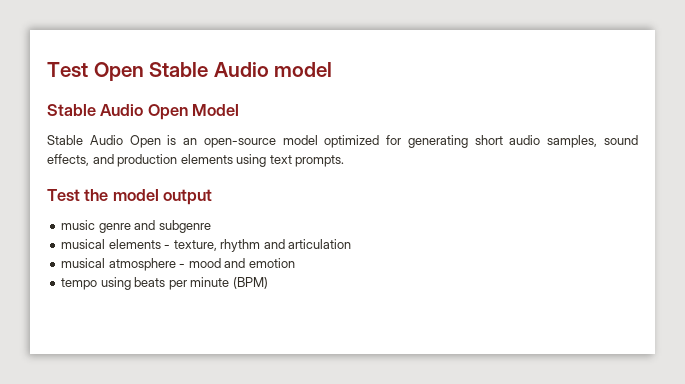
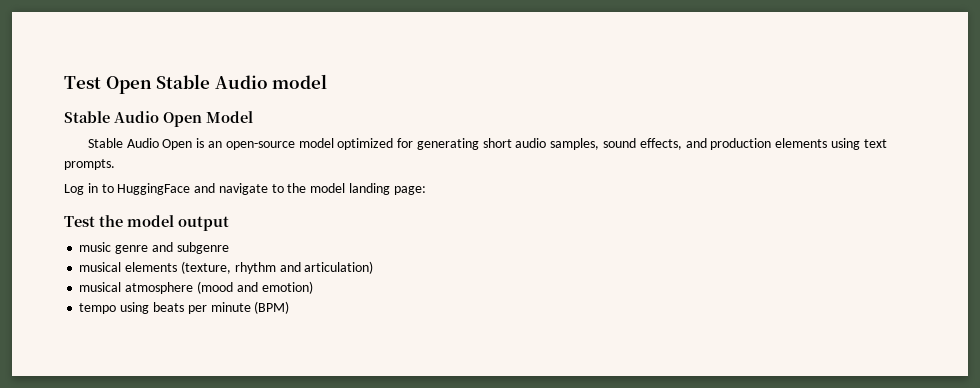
+ Log in to HuggingFace and navigate to the model landing page:
- musical elements - texture, rhythm and articulation
+ musical elements (texture, rhythm and articulation)
- musical atmosphere - mood and emotion
+ musical atmosphere (mood and emotion)

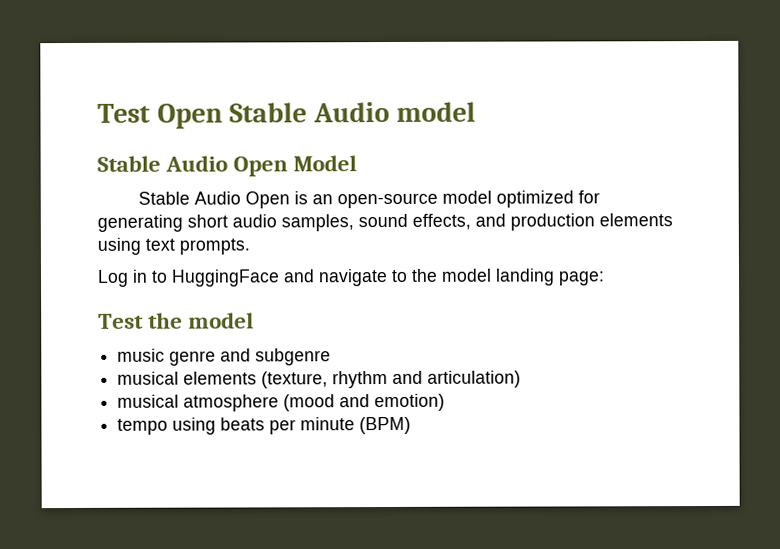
- Test the model output
+ Test the model

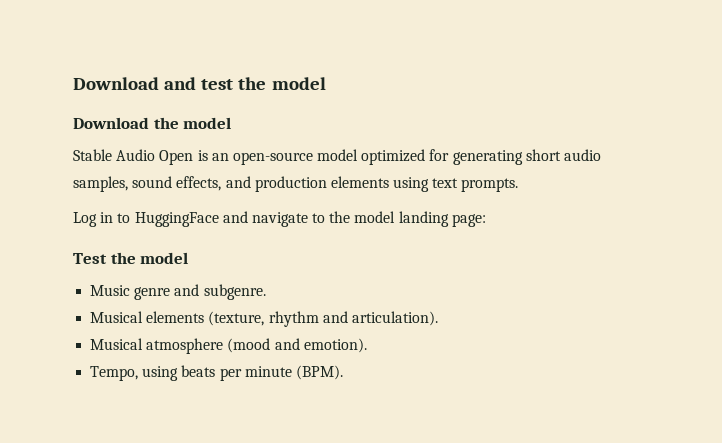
- Test Open Stable Audio model
- Stable Audio Open Model
+ Download and test the model
+ Download the model
- music genre and subgenre
- musical elements (texture, rhythm and articulation)
- musical atmosphere (mood and emotion)
- tempo using beats per minute (BPM)
+ Music genre and subgenre.
+ Musical elements (texture, rhythm and articulation).
+ Musical atmosphere (mood and emotion).
+ Tempo, using beats per minute (BPM).

